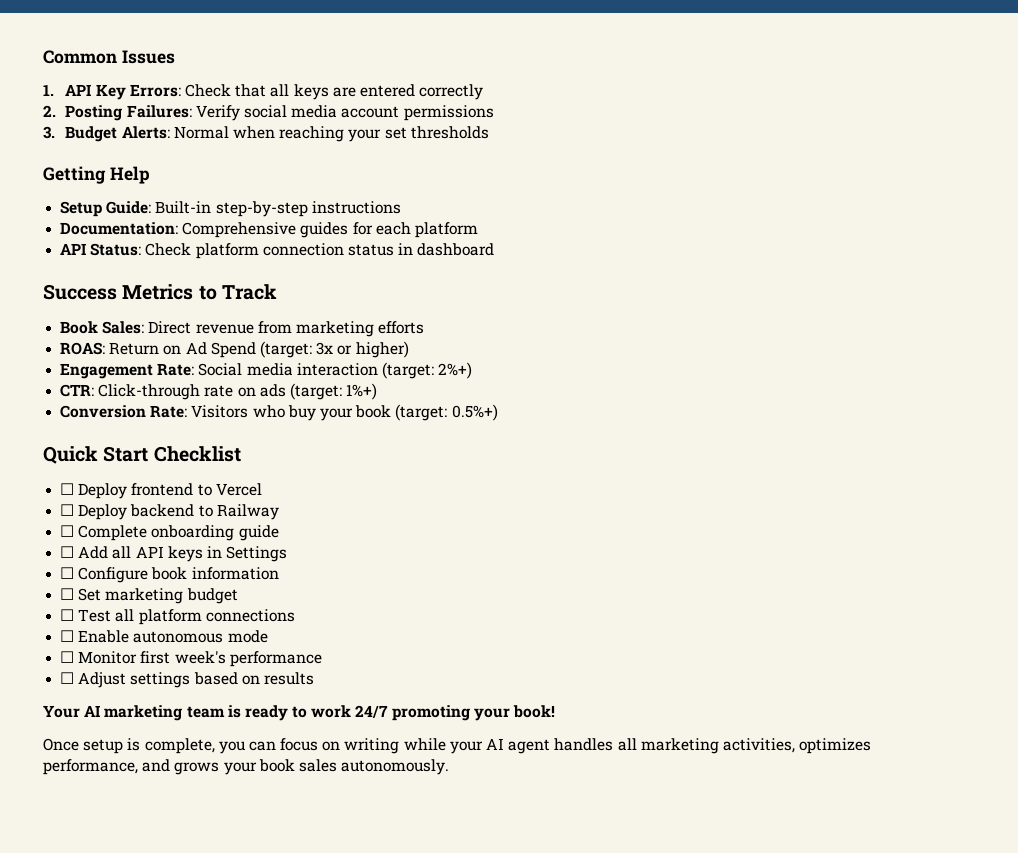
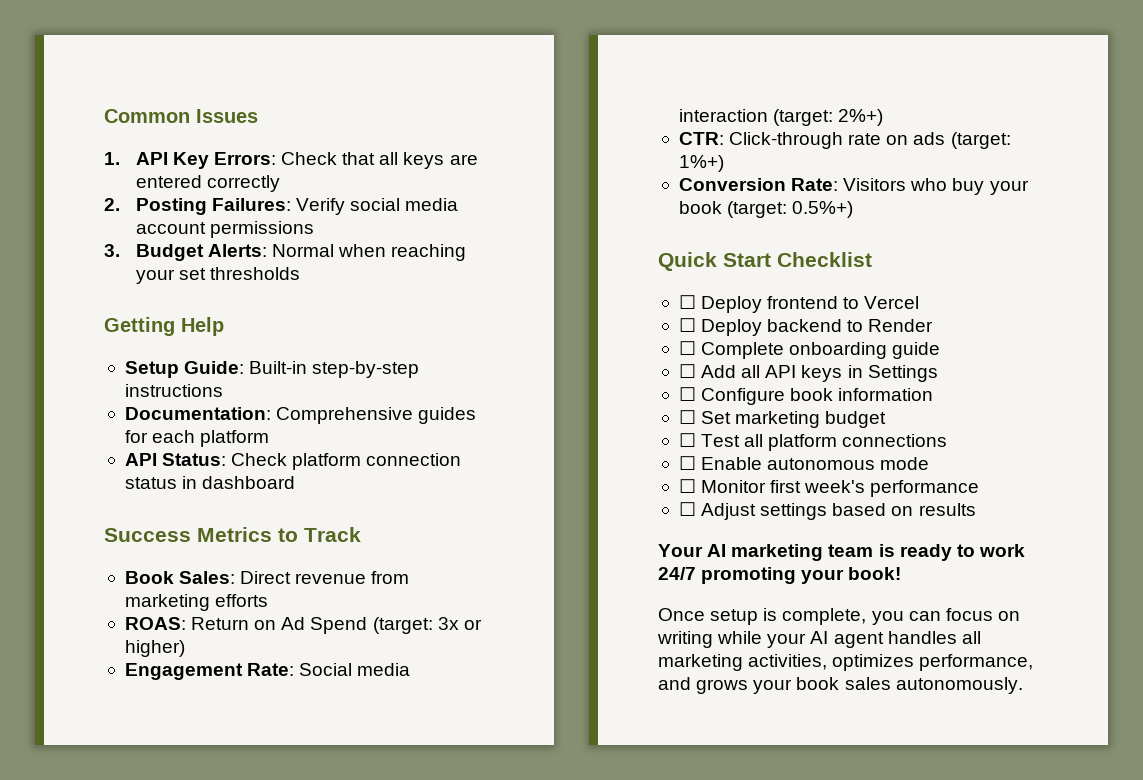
- ☐ Deploy backend to Railway
+ ☐ Deploy backend to Render

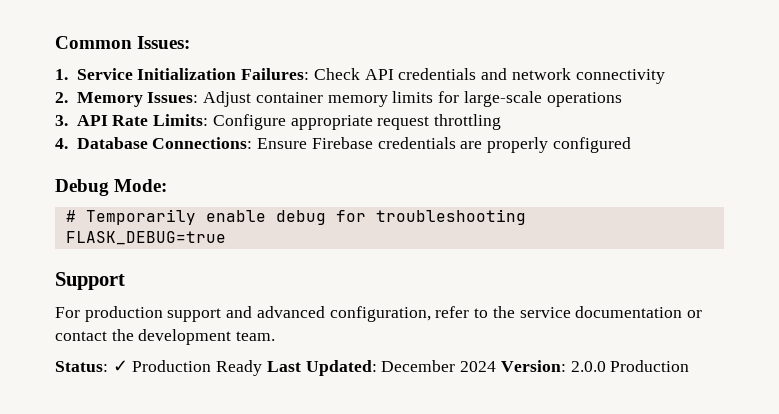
- Common Issues
- 1. API Key Errors: Check that all keys are entered correctly
- 2. Posting Failures: Verify social media account permissions
- 3. Budget Alerts: Normal when reaching your set thresholds
- Getting Help
- Setup Guide: Built-in step-by-step instructions
- Documentation: Comprehensive guides for each platform
- API Status: Check platform connection status in dashboard
- Success Metrics to Track
- Book Sales: Direct revenue from marketing efforts
- ROAS: Return on Ad Spend (target: 3x or higher)
- Engagement Rate: Social media interaction (target: 2%+)
- CTR: Click-through rate on ads (target: 1%+)
- Conversion Rate: Visitors who buy your book (target: 0.5%+)
- Quick Start Checklist
- ☐ Deploy frontend to Vercel
- ☐ Deploy backend to Render
- ☐ Complete onboarding guide
- ☐ Add all API keys in Settings
- ☐ Configure book information
- ☐ Set marketing budget
- ☐ Test all platform connections
- ☐ Enable autonomous mode
- ☐ Monitor first week's performance
- ☐ Adjust settings based on results
- Your AI marketing team is ready to work 24/7 promoting your book!
- Once setup is complete, you can focus on writing while your AI agent handles all marketing activities, optimizes performance, and grows your book sales autonomously.
+ Common Issues:
+ 1. Service Initialization Failures: Check API credentials and network connectivity
+ 2. Memory Issues: Adjust container memory limits for large-scale operations
+ 3. API Rate Limits: Configure appropriate request throttling
+ 4. Database Connections: Ensure Firebase credentials are properly configured
+ Debug Mode:
+ # Temporarily enable debug for troubleshooting
+ FLASK_DEBUG=true
+ Support
+ For production support and advanced configuration, refer to the service documentation or contact the development team.
+ Status: ✓ Production Ready Last Updated: December 2024 Version: 2.0.0 Production

